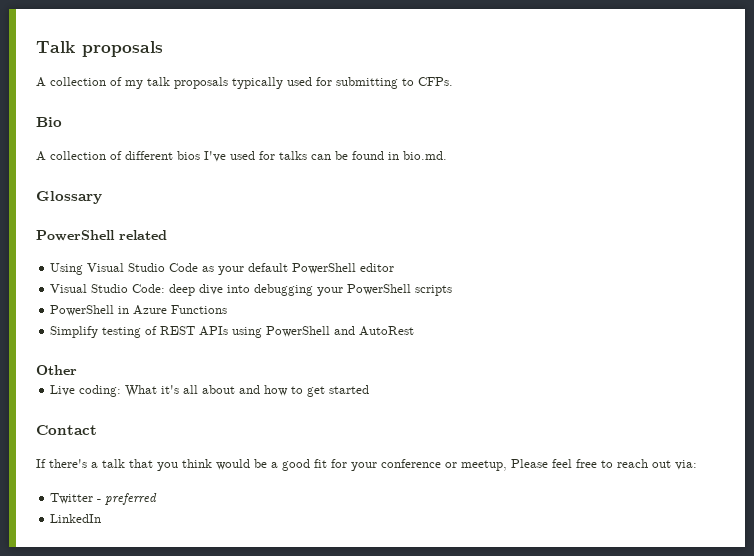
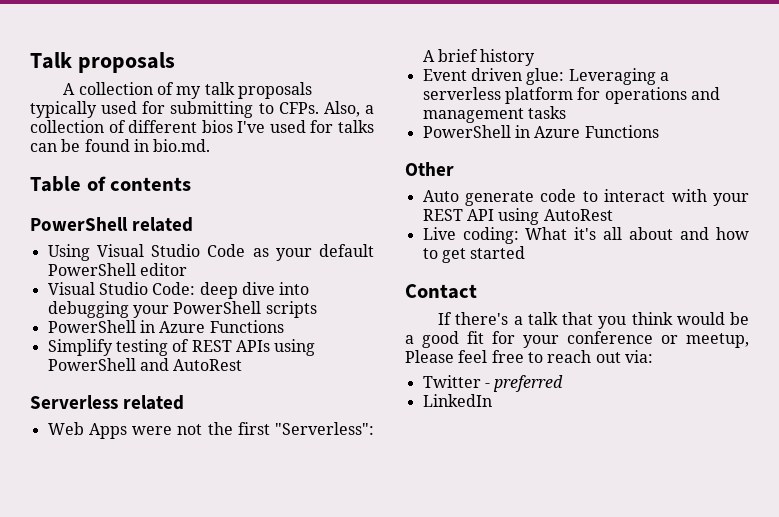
- A collection of my talk proposals typically used for submitting to CFPs.
- Bio
- A collection of different bios I've used for talks can be found in bio.md.
+ A collection of my talk proposals typically used for submitting to CFPs. Also, a collection of different bios I've used for talks can be found in bio.md.
- Glossary
+ Table of contents
+ Serverless related
+ Web Apps were not the first "Serverless": A brief history
+ Event driven glue: Leveraging a serverless platform for operations and management tasks
+ PowerShell in Azure Functions
  Other
+ Auto generate code to interact with your REST API using AutoRest

